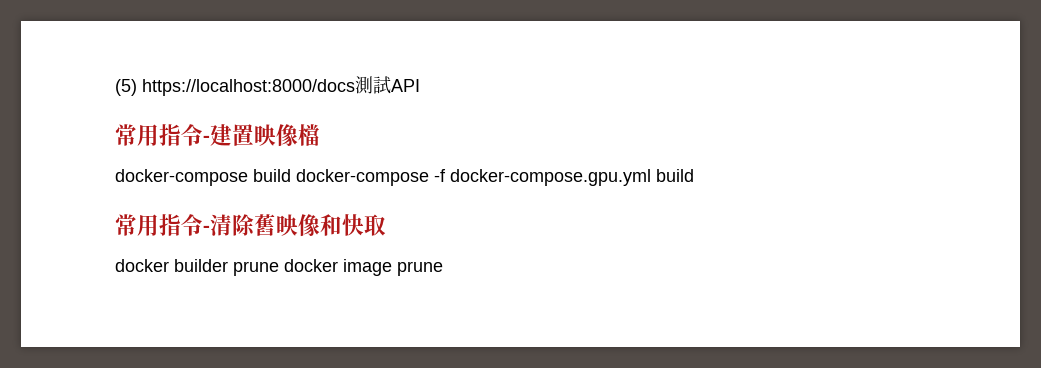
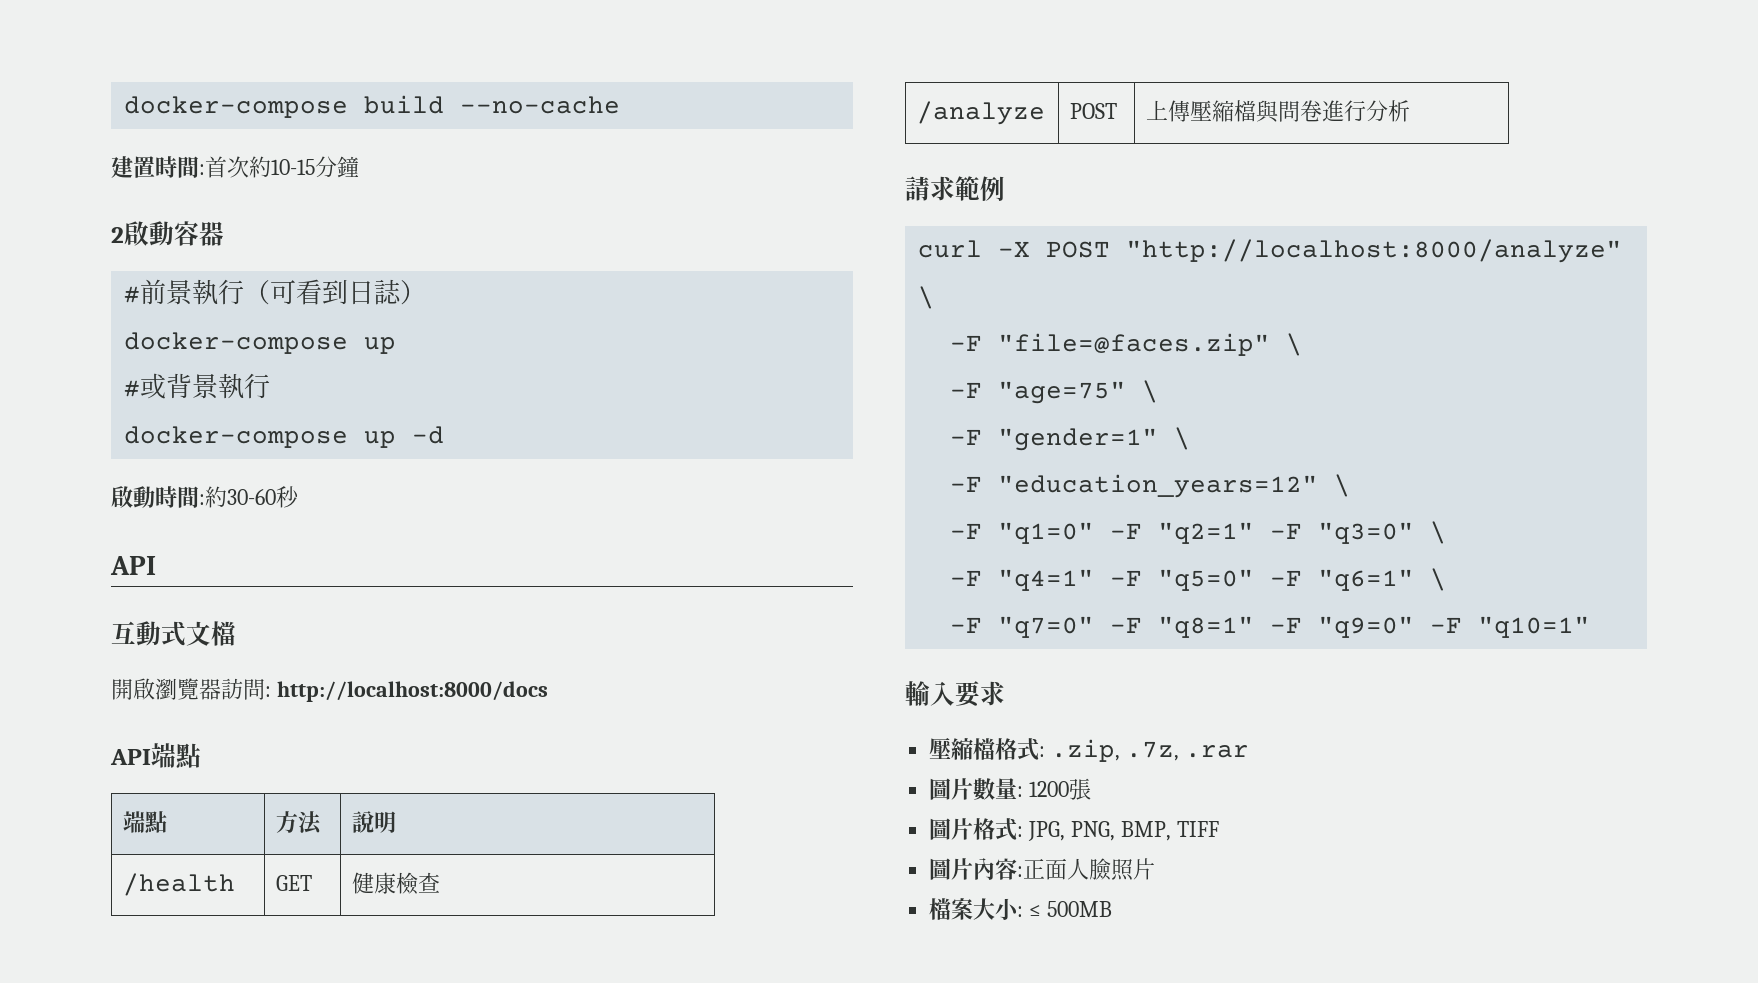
- (5) https://localhost:8000/docs測試API
- 常用指令-建置映像檔
- docker-compose build docker-compose -f docker-compose.gpu.yml build
- 常用指令-清除舊映像和快取
- docker builder prune docker image prune
+ docker-compose build --no-cache
+ 建置時間:首次約10-15分鐘
+ 2啟動容器
+ #前景執行（可看到日誌）
+ docker-compose up
+ #或背景執行
+ docker-compose up -d
+ 啟動時間:約30-60秒
+ API
+ 互動式文檔
+ 開啟瀏覽器訪問: http://localhost:8000/docs
+ API端點
+ 端點 | 方法 | 說明
+ /health | GET | 健康檢查
+ /analyze | POST | 上傳壓縮檔與問卷進行分析
+ 請求範例
+ curl -X POST "http://localhost:8000/analyze" \
+ -F "file=@faces.zip" \
+ -F "age=75" \
+ -F "gender=1" \
+ -F "education_years=12" \
+ -F "q1=0" -F "q2=1" -F "q3=0" \
+ -F "q4=1" -F "q5=0" -F "q6=1" \
+ -F "q7=0" -F "q8=1" -F "q9=0" -F "q10=1"
+ 輸入要求
+ 壓縮檔格式: .zip, .7z, .rar
+ 圖片數量: 1200張
+ 圖片格式: JPG, PNG, BMP, TIFF
+ 圖片內容:正面人臉照片
+ 檔案大小: ≤ 500MB

